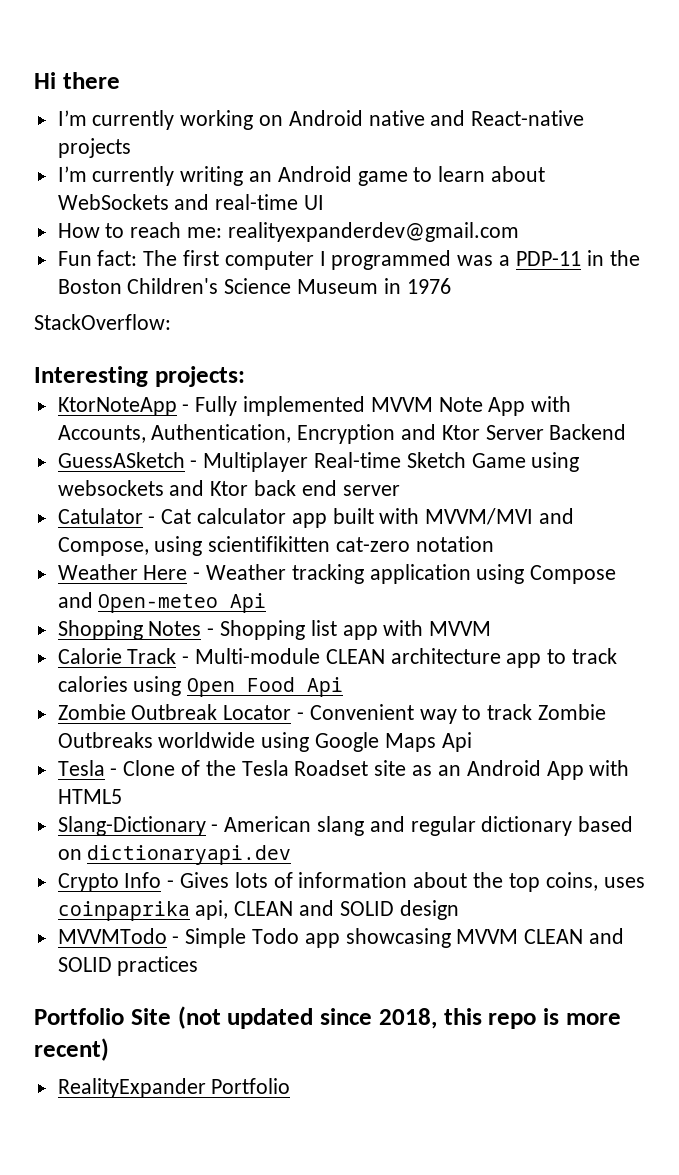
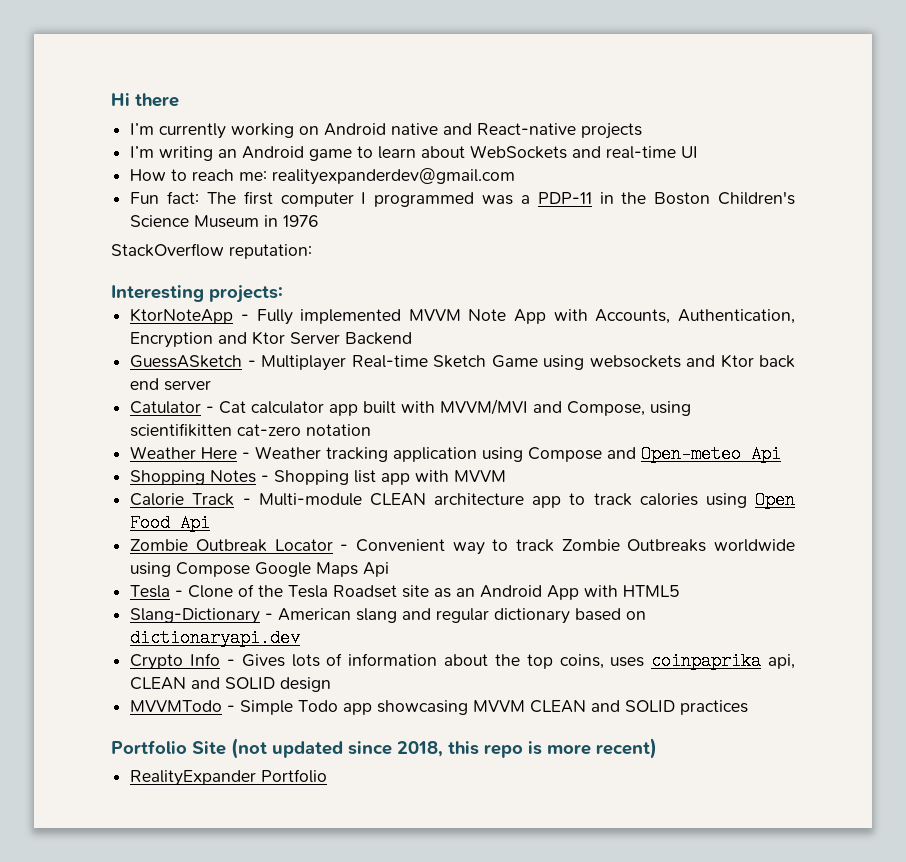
- I’m currently writing an Android game to learn about WebSockets and real-time UI
+ I’m writing an Android game to learn about WebSockets and real-time UI
- StackOverflow:
+ StackOverflow reputation:
- Zombie Outbreak Locator - Convenient way to track Zombie Outbreaks worldwide using Google Maps Api
+ Zombie Outbreak Locator - Convenient way to track Zombie Outbreaks worldwide using Compose Google Maps Api

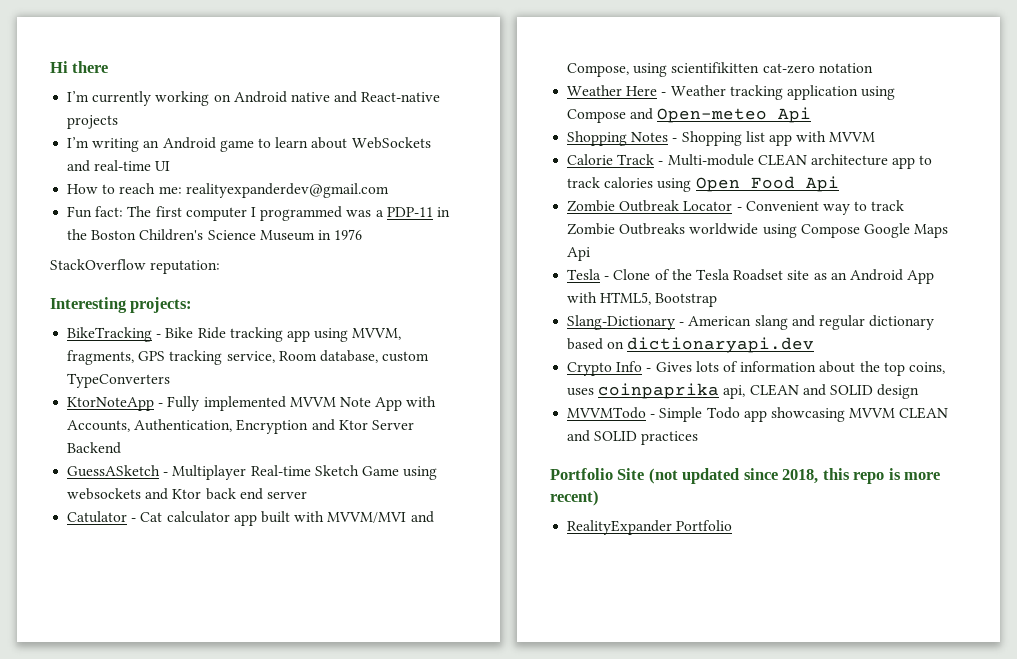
+ BikeTracking - Bike Ride tracking app using MVVM, fragments, GPS tracking service, Room database, custom TypeConverters
- Tesla - Clone of the Tesla Roadset site as an Android App with HTML5
+ Tesla - Clone of the Tesla Roadset site as an Android App with HTML5, Bootstrap

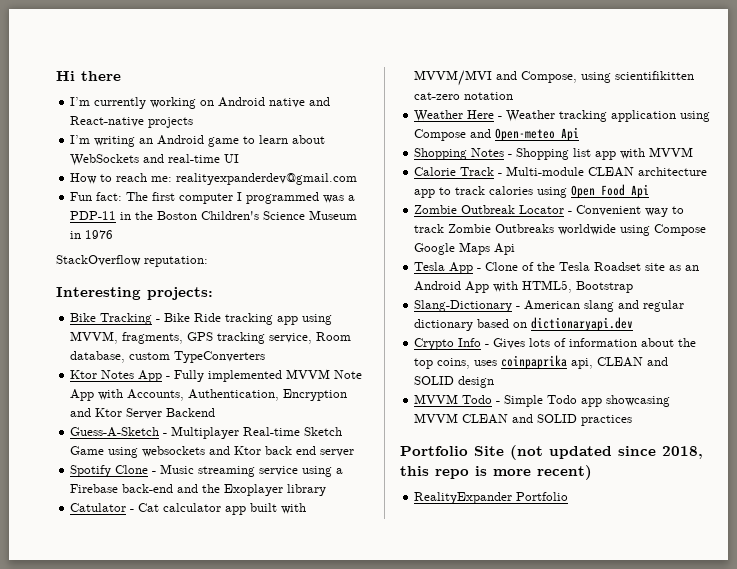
- BikeTracking - Bike Ride tracking app using MVVM, fragments, GPS tracking service, Room database, custom TypeConverters
+ Bike Tracking - Bike Ride tracking app using MVVM, fragments, GPS tracking service, Room database, custom TypeConverters
- KtorNoteApp - Fully implemented MVVM Note App with Accounts, Authentication, Encryption and Ktor Server Backend
+ Ktor Notes App - Fully implemented MVVM Note App with Accounts, Authentication, Encryption and Ktor Server Backend
- GuessASketch - Multiplayer Real-time Sketch Game using websockets and Ktor back end server
+ Guess-A-Sketch - Multiplayer Real-time Sketch Game using websockets and Ktor back end server
+ Spotify Clone - Music streaming service using a Firebase back-end and the Exoplayer library
- Tesla - Clone of the Tesla Roadset site as an Android App with HTML5, Bootstrap
+ Tesla App - Clone of the Tesla Roadset site as an Android App with HTML5, Bootstrap
- MVVMTodo - Simple Todo app showcasing MVVM CLEAN and SOLID practices
+ MVVM Todo - Simple Todo app showcasing MVVM CLEAN and SOLID practices

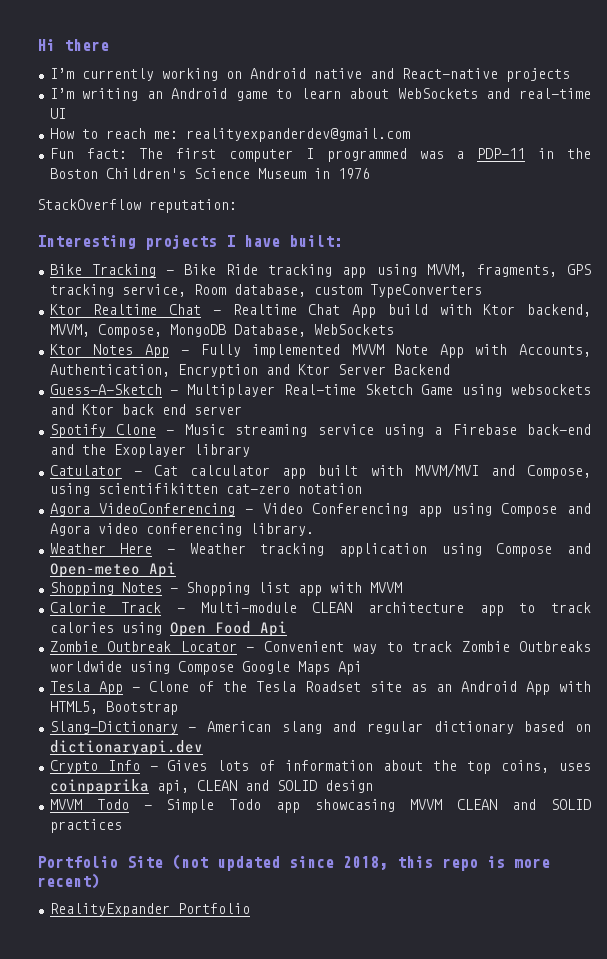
- Interesting projects:
+ Interesting projects I have built:
+ Ktor Realtime Chat - Realtime Chat App build with Ktor backend, MVVM, Compose, MongoDB Database, WebSockets
+ Agora VideoConferencing - Video Conferencing app using Compose and Agora video conferencing library.

